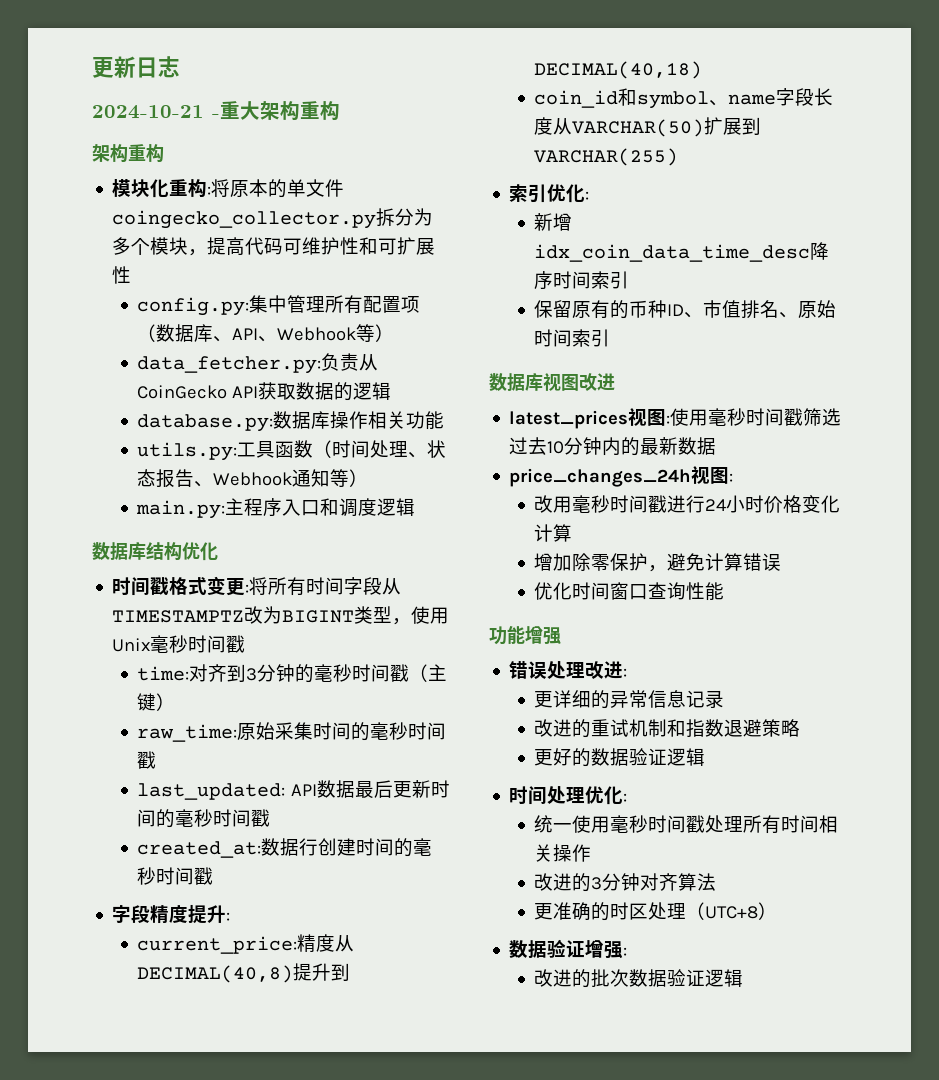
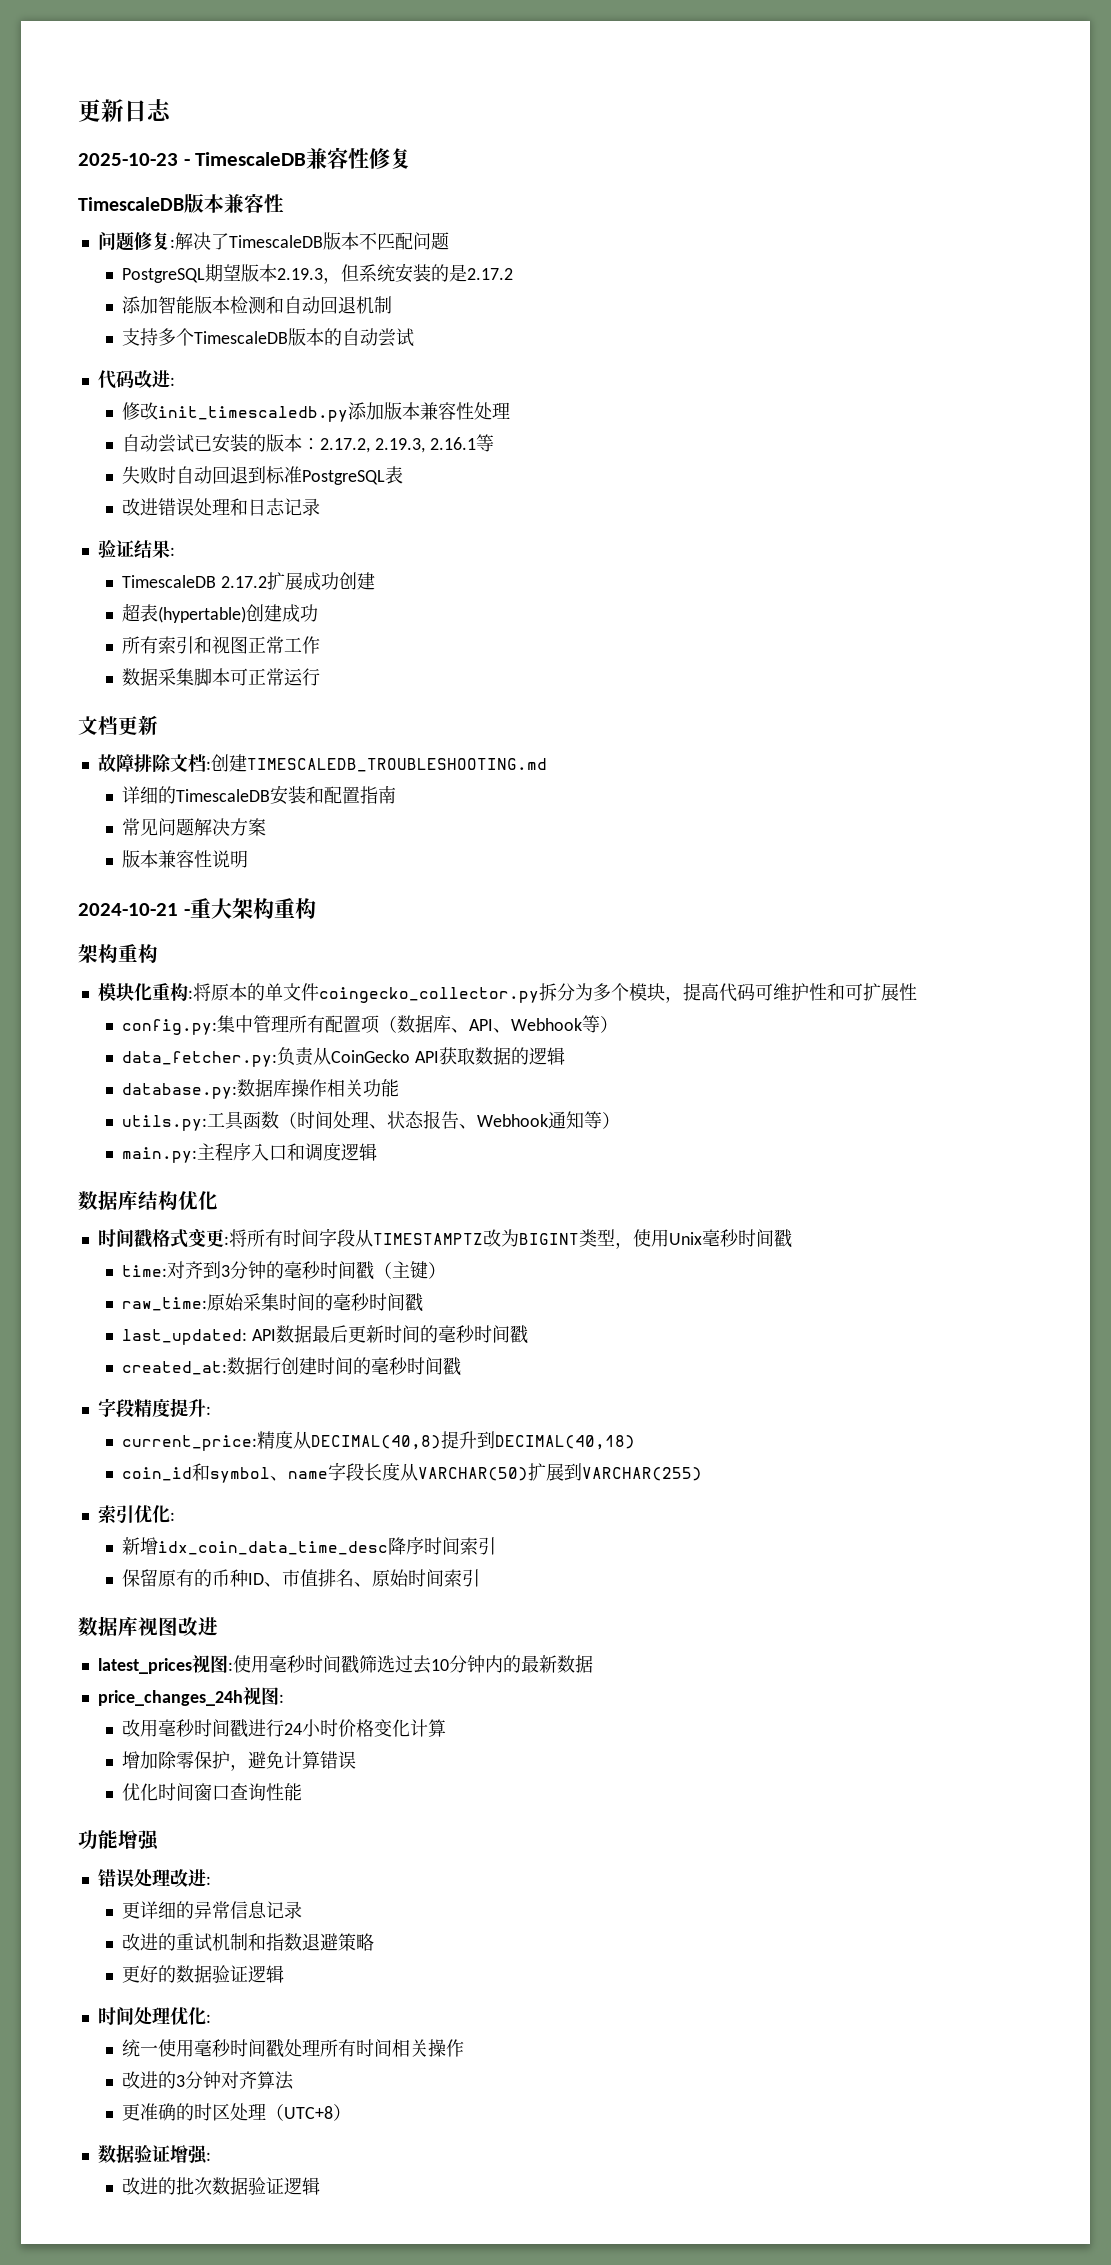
+ 2025-10-23 - TimescaleDB兼容性修复
+ TimescaleDB版本兼容性
+ 问题修复:解决了TimescaleDB版本不匹配问题
+ PostgreSQL期望版本2.19.3，但系统安装的是2.17.2
+ 添加智能版本检测和自动回退机制
+ 支持多个TimescaleDB版本的自动尝试
+ 代码改进:
+ 修改init_timescaledb.py添加版本兼容性处理
+ 自动尝试已安装的版本：2.17.2, 2.19.3, 2.16.1等
+ 失败时自动回退到标准PostgreSQL表
+ 改进错误处理和日志记录
+ 验证结果:
+ TimescaleDB 2.17.2扩展成功创建
+ 超表(hypertable)创建成功
+ 所有索引和视图正常工作
+ 数据采集脚本可正常运行
+ 文档更新
+ 故障排除文档:创建TIMESCALEDB_TROUBLESHOOTING.md
+ 详细的TimescaleDB安装和配置指南
+ 常见问题解决方案
+ 版本兼容性说明

